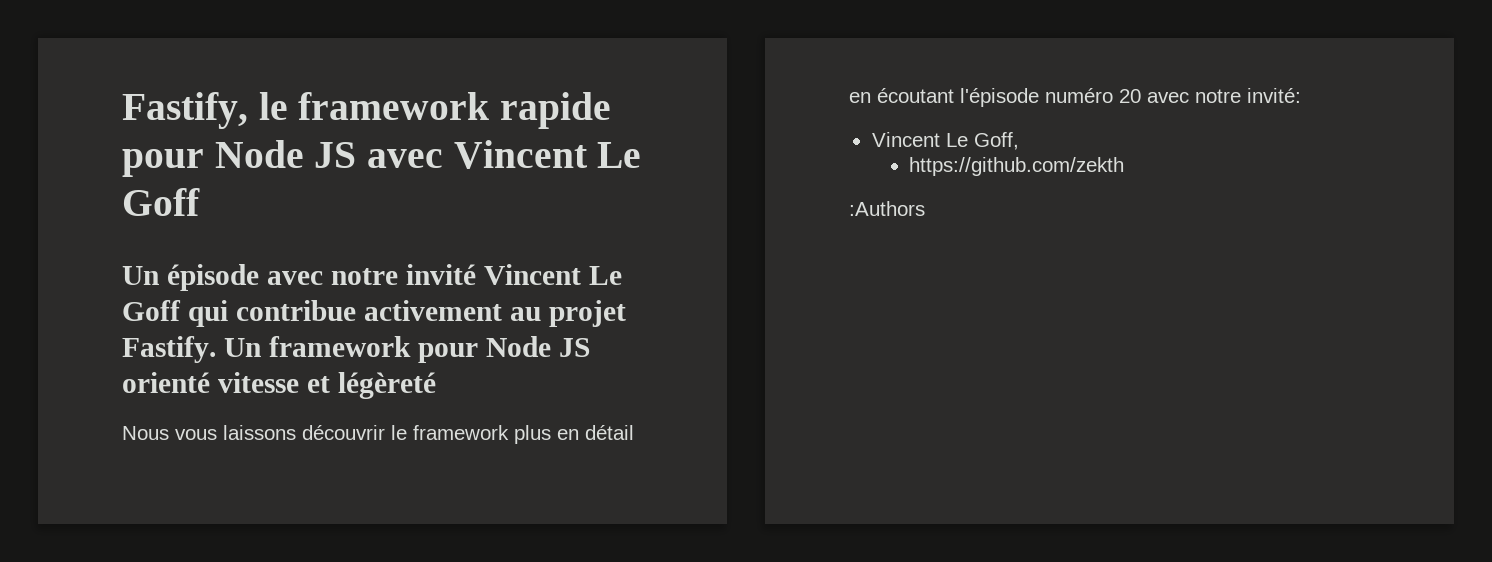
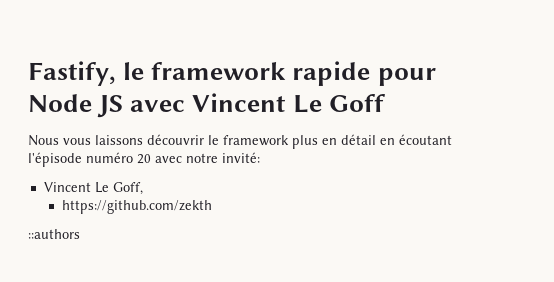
- Un épisode avec notre invité Vincent Le Goff qui contribue activement au projet Fastify. Un framework pour Node JS orienté vitesse et légèreté
- :Authors
+ ::authors

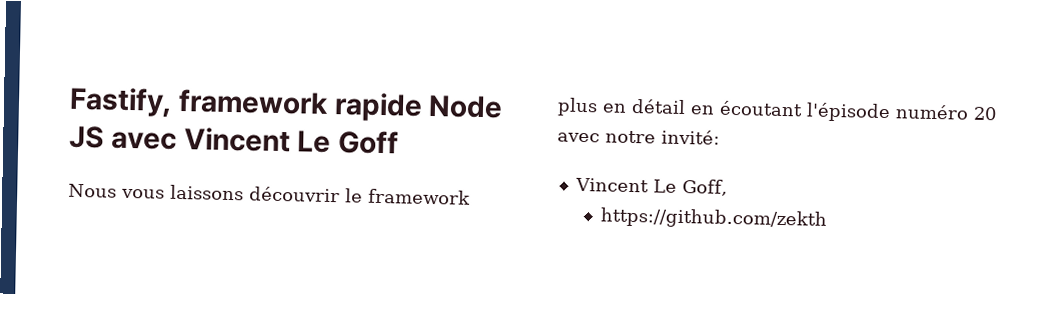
- Fastify, le framework rapide pour Node JS avec Vincent Le Goff
+ Fastify, framework rapide Node JS avec Vincent Le Goff
- ::authors

